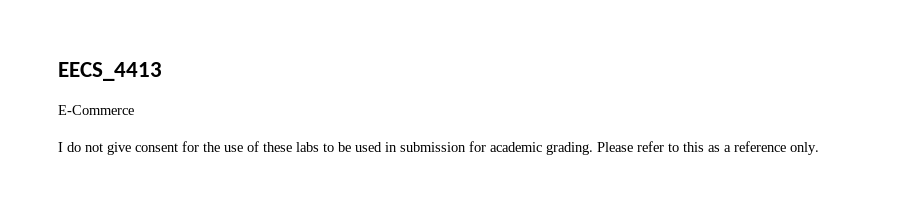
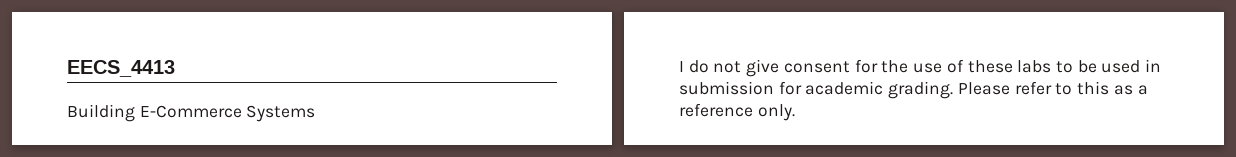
- E-Commerce
+ Building E-Commerce Systems

